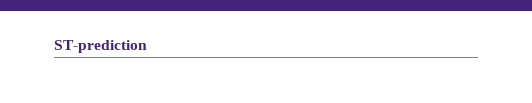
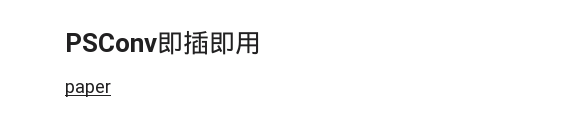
- ST-prediction
+ PSConv即插即用
+ paper

